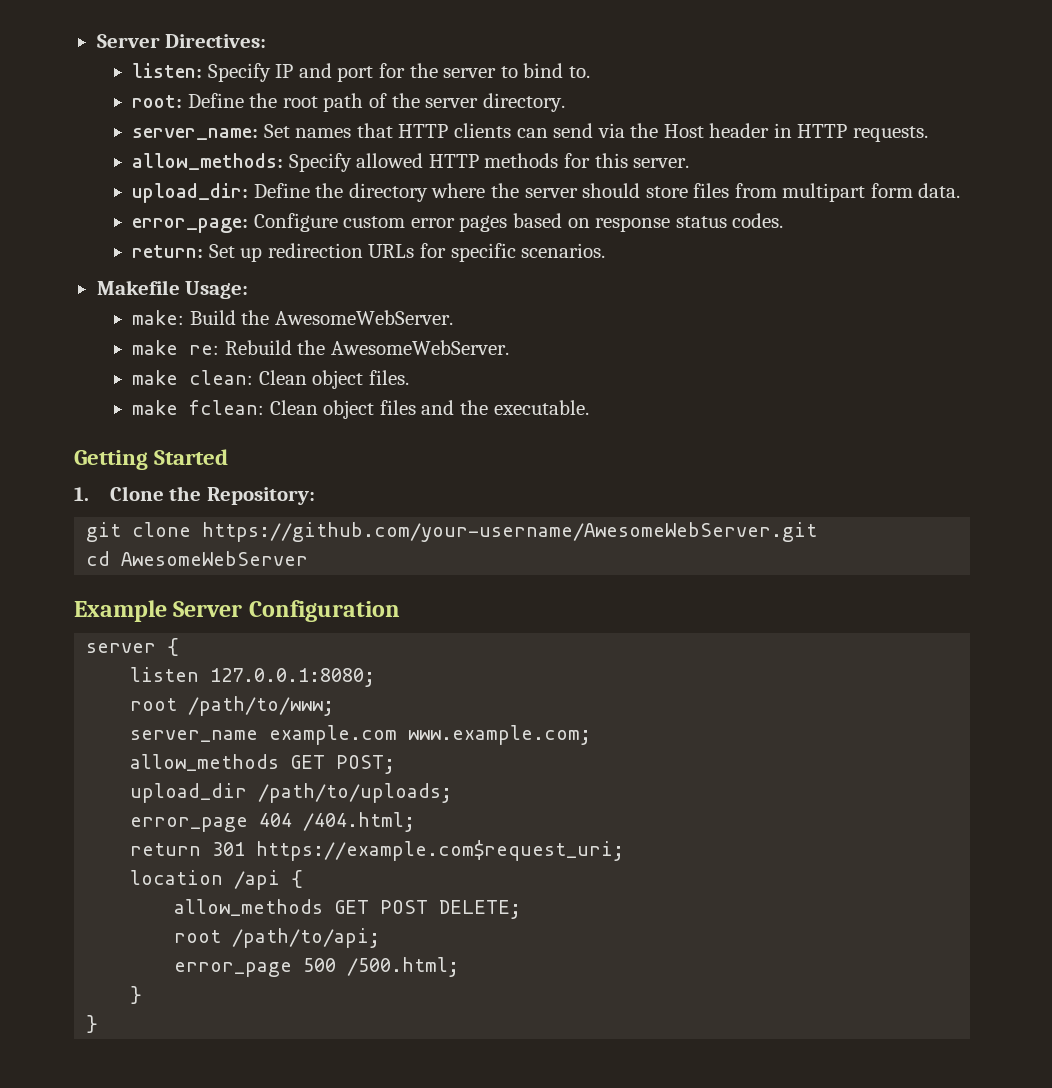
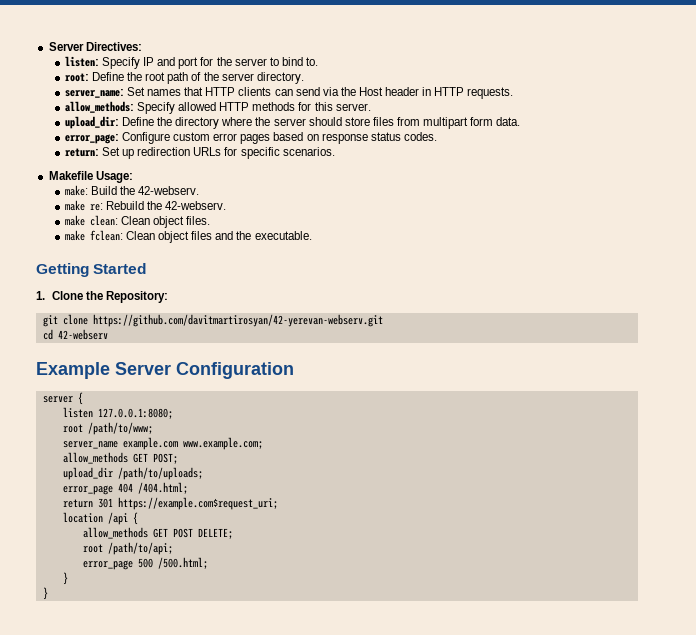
- make: Build the AwesomeWebServer.
+ make: Build the 42-webserv.
- make re: Rebuild the AwesomeWebServer.
+ make re: Rebuild the 42-webserv.
- git clone https://github.com/your-username/AwesomeWebServer.git
+ git clone https://github.com/davitmartirosyan/42-yerevan-webserv.git
- cd AwesomeWebServer
+ cd 42-webserv

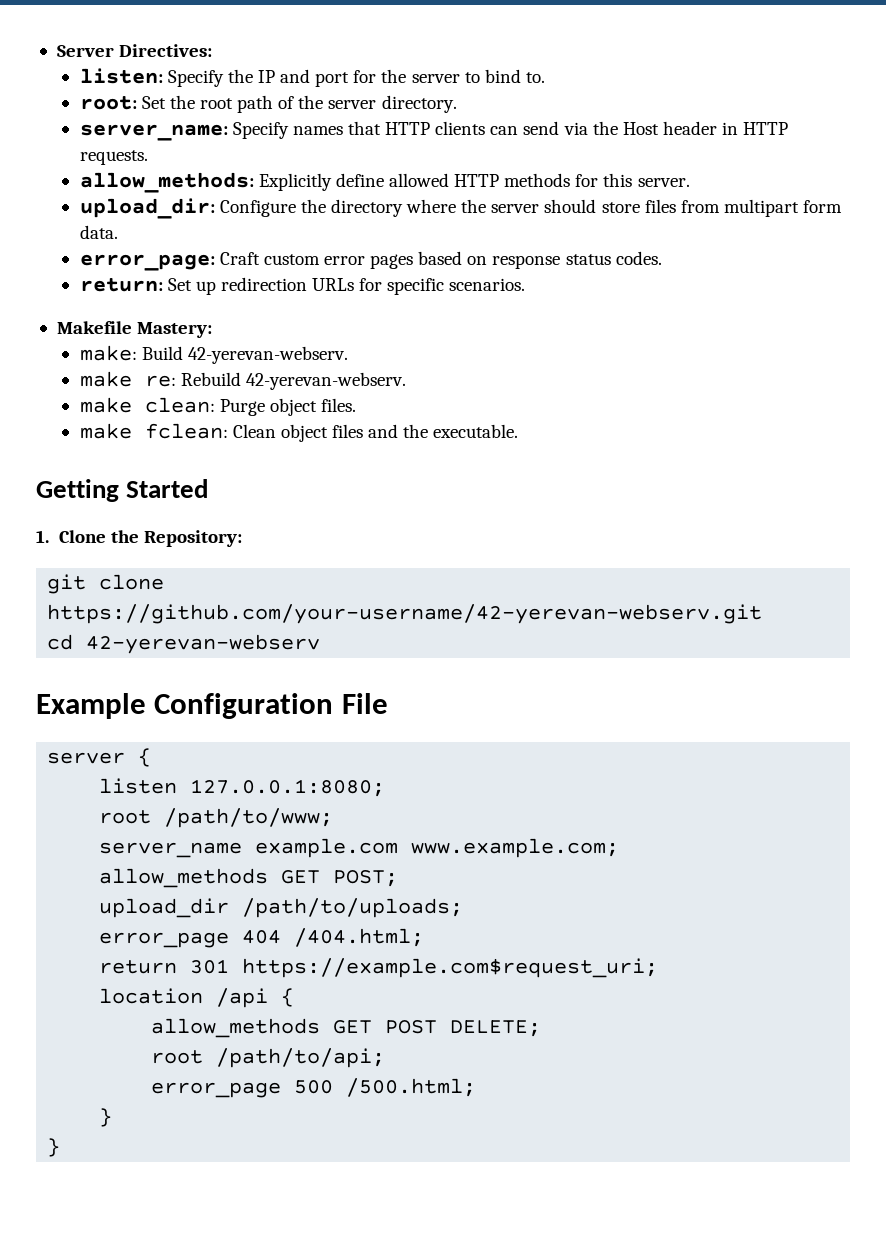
- listen: Specify IP and port for the server to bind to.
+ listen: Specify the IP and port for the server to bind to.
- root: Define the root path of the server directory.
+ root: Set the root path of the server directory.
- server_name: Set names that HTTP clients can send via the Host header in HTTP requests.
+ server_name: Specify names that HTTP clients can send via the Host header in HTTP requests.
- allow_methods: Specify allowed HTTP methods for this server.
+ allow_methods: Explicitly define allowed HTTP methods for this server.
- upload_dir: Define the directory where the server should store files from multipart form data.
+ upload_dir: Configure the directory where the server should store files from multipart form data.
- error_page: Configure custom error pages based on response status codes.
+ error_page: Craft custom error pages based on response status codes.
- Makefile Usage:
+ Makefile Mastery:
- make: Build the 42-webserv.
+ make: Build 42-yerevan-webserv.
- make re: Rebuild the 42-webserv.
+ make re: Rebuild 42-yerevan-webserv.
- make clean: Clean object files.
+ make clean: Purge object files.
- git clone https://github.com/davitmartirosyan/42-yerevan-webserv.git
+ git clone https://github.com/your-username/42-yerevan-webserv.git
- cd 42-webserv
+ cd 42-yerevan-webserv
- Example Server Configuration
+ Example Configuration File

